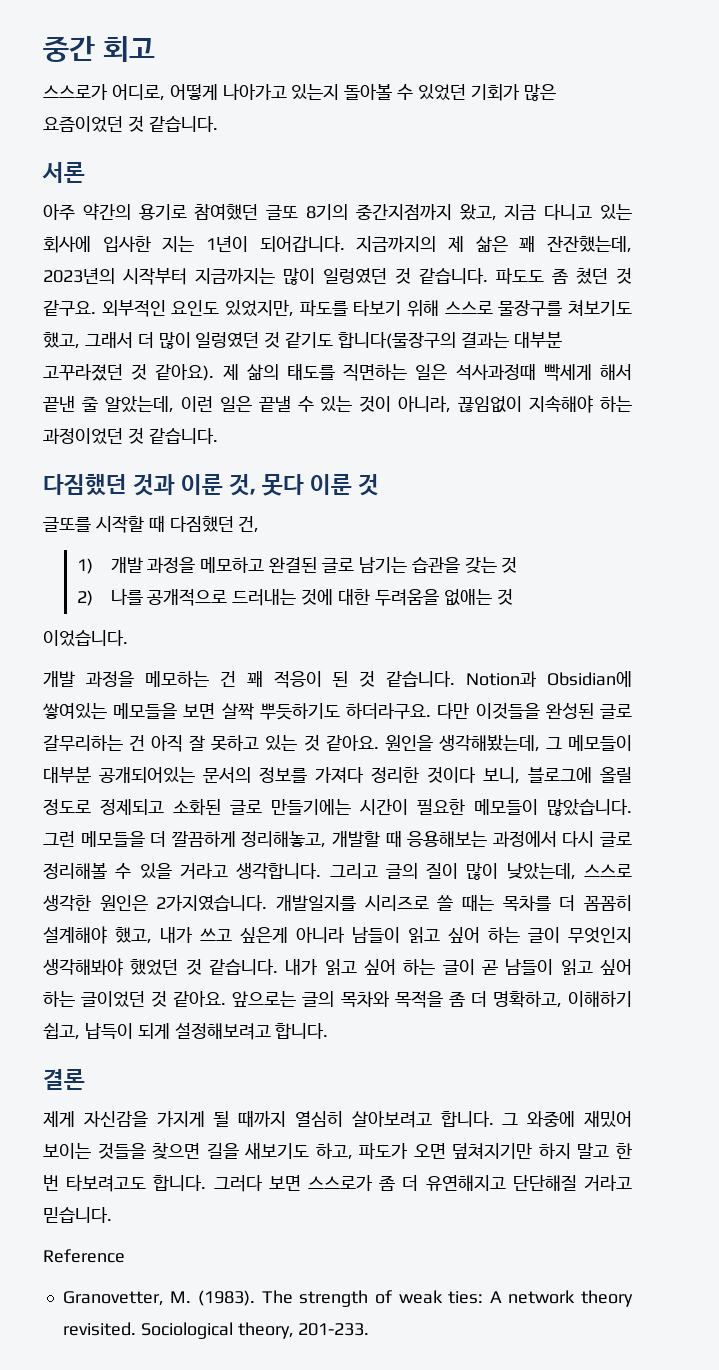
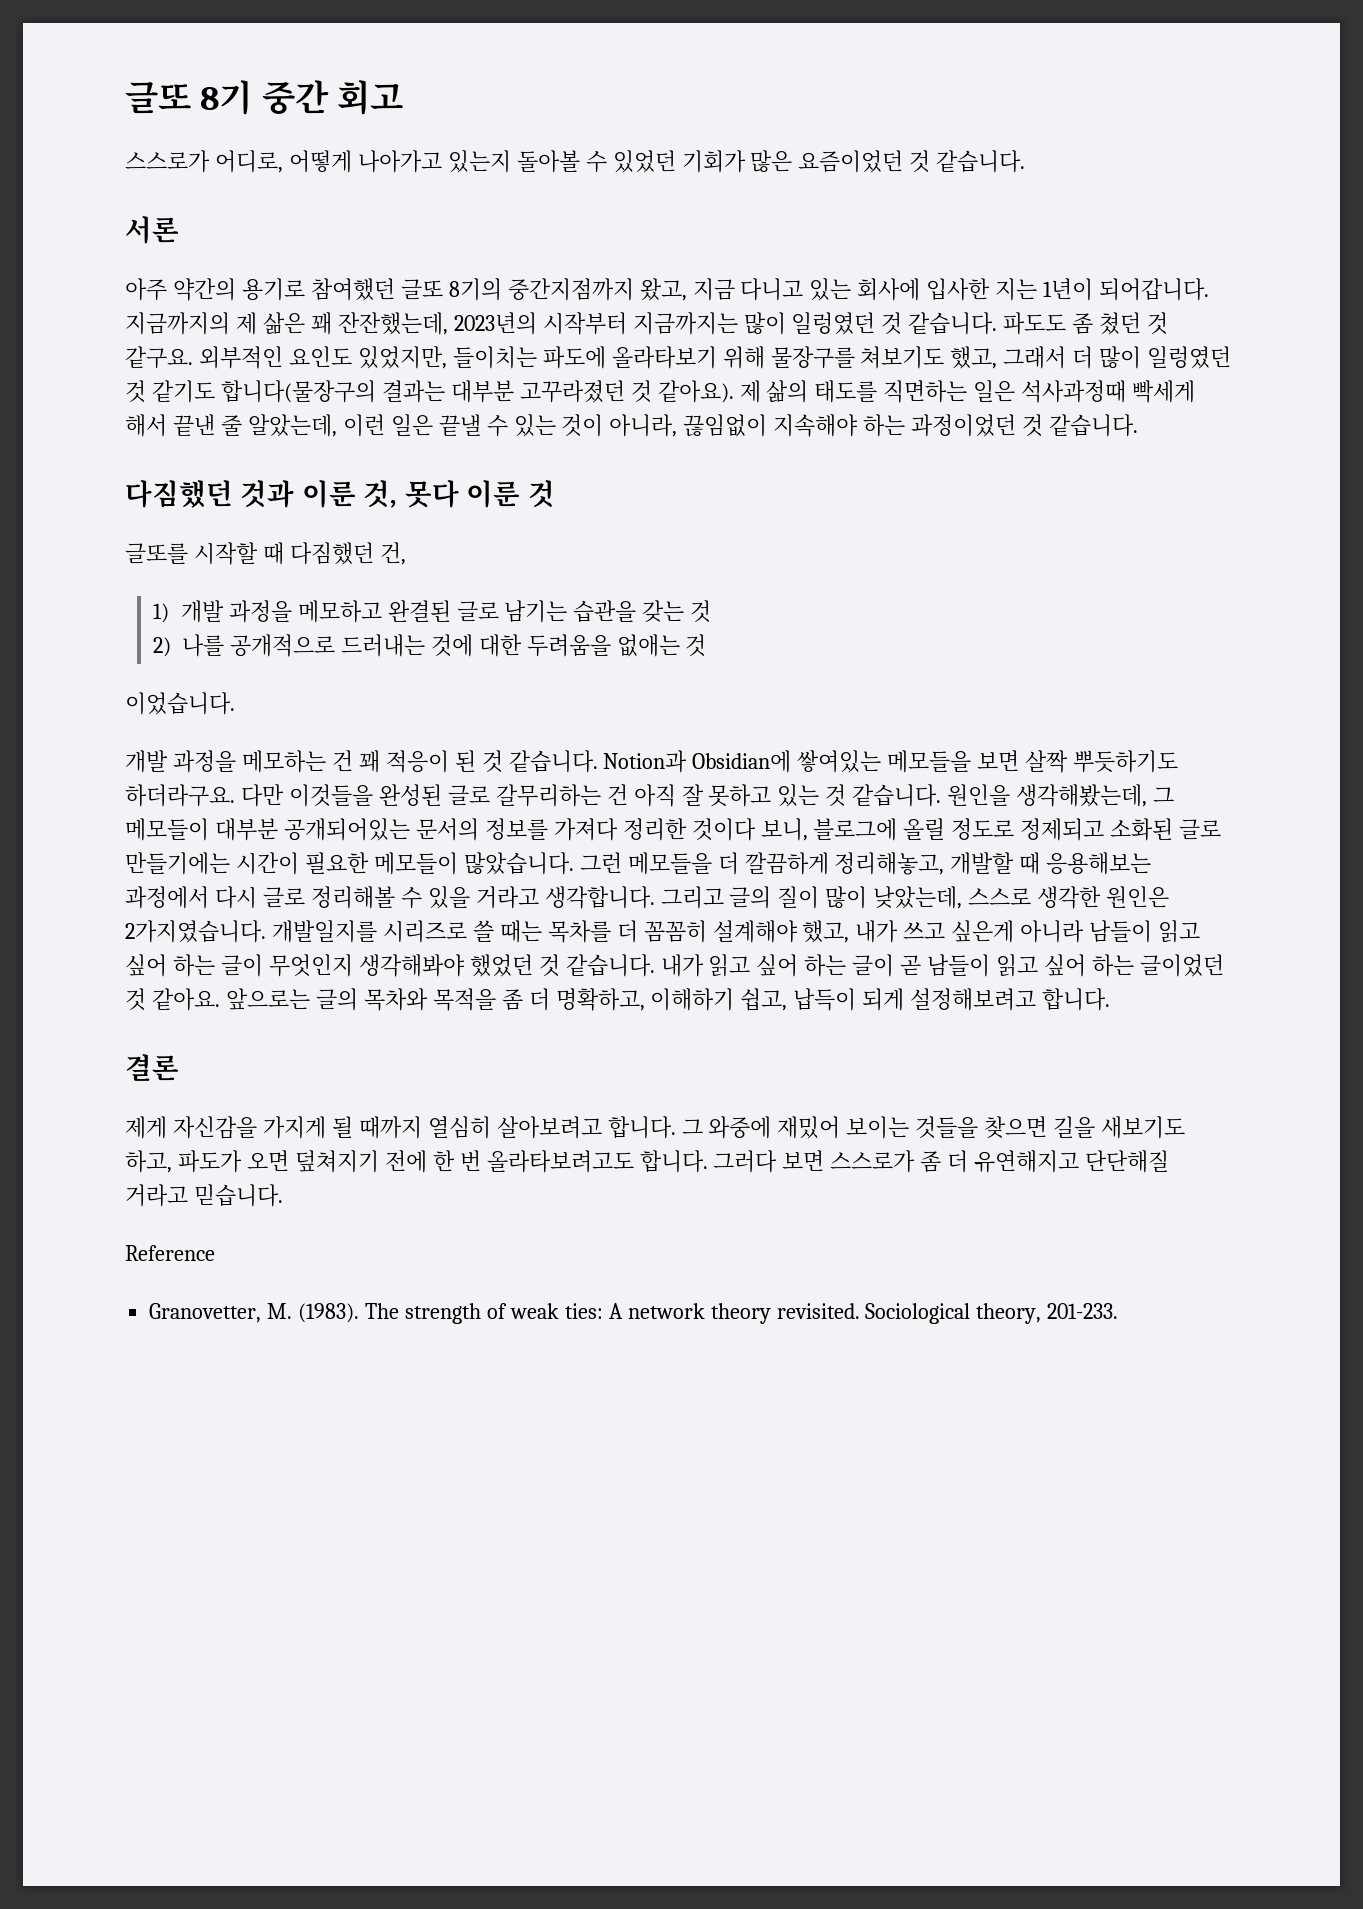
- 중간 회고
+ 글또 8기 중간 회고
- 외부적인 요인도 있었지만, 파도를 타보기 위해 스스로 물장구를 쳐보기도 했고, 그래서 더 많이 일렁였던 것 같기도 합니다(물장구의 결과는 대부분 고꾸라졌던 것 같아요).
+ 외부적인 요인도 있었지만, 들이치는 파도에 올라타보기 위해 물장구를 쳐보기도 했고, 그래서 더 많이 일렁였던 것 같기도 합니다(물장구의 결과는 대부분 고꾸라졌던 것 같아요).
- 다만 이것들을 완성된 글로 갈무리하는 건 아직 잘 못하고 있는 것 같아요.
+ 다만 이것들을 완성된 글로 갈무리하는 건 아직 잘 못하고 있는 것 같습니다.
- 그 와중에 재밌어 보이는 것들을 찾으면 길을 새보기도 하고, 파도가 오면 덮쳐지기만 하지 말고 한 번 타보려고도 합니다.
+ 그 와중에 재밌어 보이는 것들을 찾으면 길을 새보기도 하고, 파도가 오면 덮쳐지기 전에 한 번 올라타보려고도 합니다.

